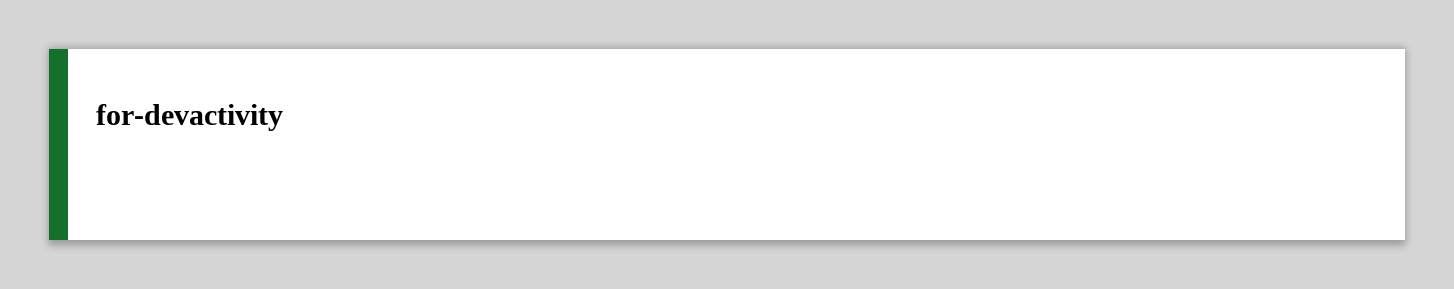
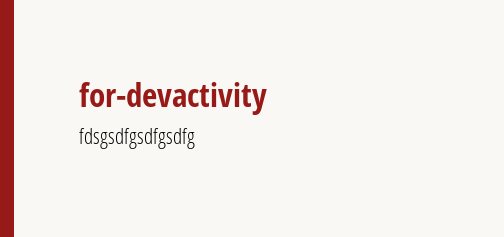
+ fdsgsdfgsdfgsdfg

